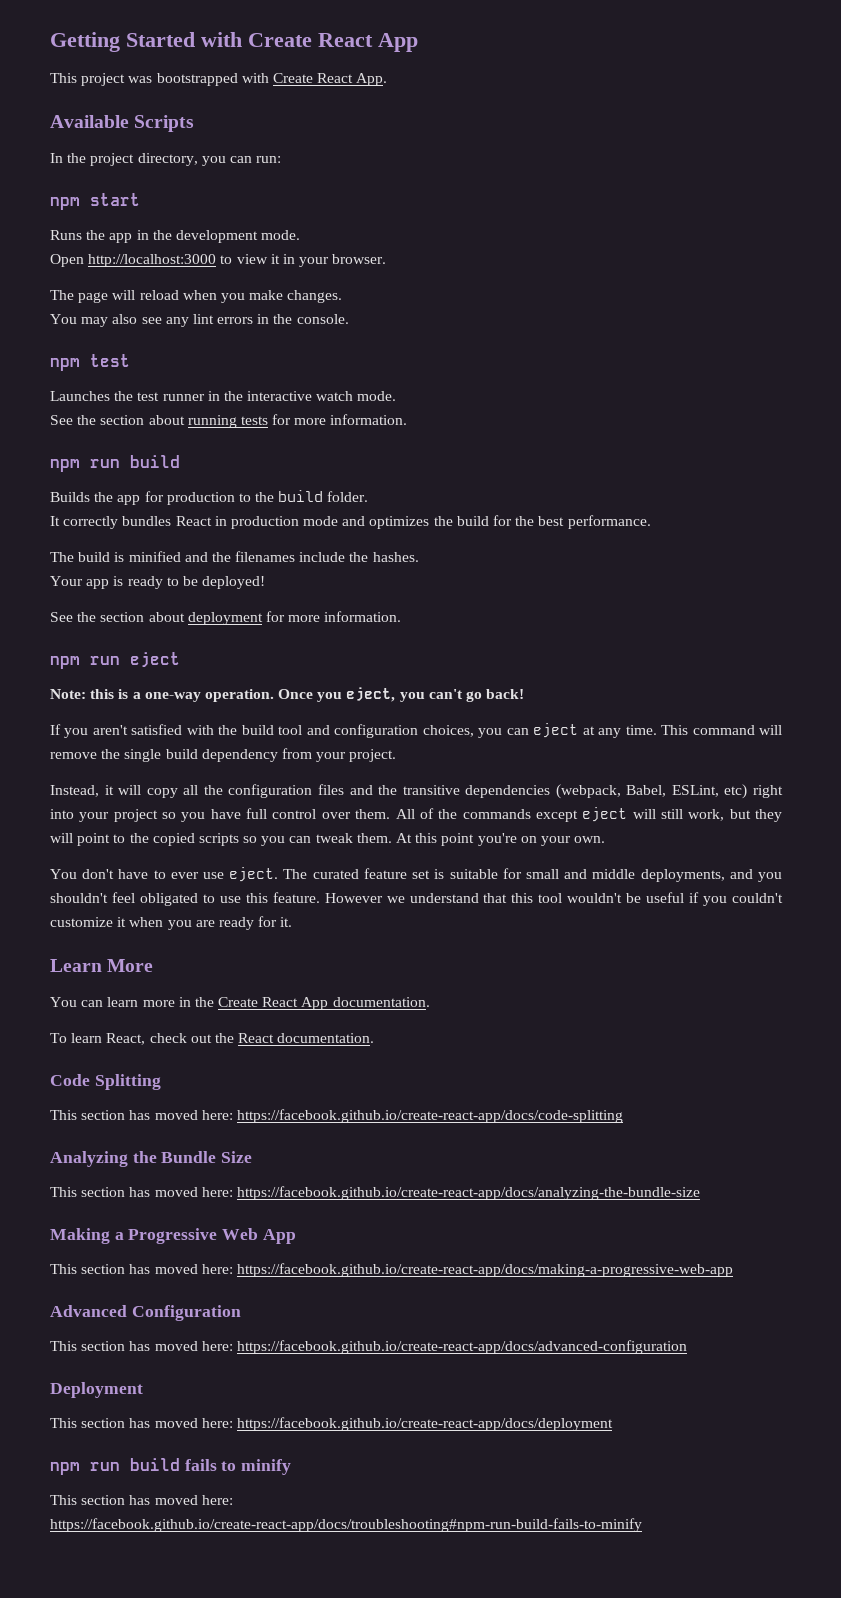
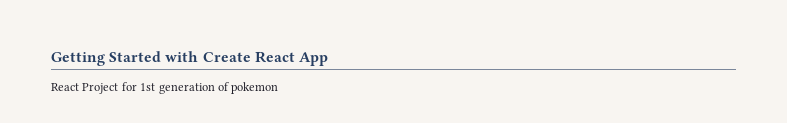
- This project was bootstrapped with Create React App.
- Available Scripts
- In the project directory, you can run:
- npm start
- Runs the app in the development mode.
- Open http://localhost:3000 to view it in your browser.
- The page will reload when you make changes.
- You may also see any lint errors in the console.
- npm test
- Launches the test runner in the interactive watch mode.
- See the section about running tests for more information.
- npm run build
- Builds the app for production to the build folder.
- It correctly bundles React in production mode and optimizes the build for the best performance.
- The build is minified and the filenames include the hashes.
- Your app is ready to be deployed!
- See the section about deployment for more information.
- npm run eject
- Note: this is a one-way operation. Once you eject, you can't go back!
- If you aren't satisfied with the build tool and configuration choices, you can eject at any time. This command will remove the single build dependency from your project.
- Instead, it will copy all the configuration files and the transitive dependencies (webpack, Babel, ESLint, etc) right into your project so you have full control over them. All of the commands except eject will still work, but they will point to the copied scripts so you can tweak them. At this point you're on your own.
- You don't have to ever use eject. The curated feature set is suitable for small and middle deployments, and you shouldn't feel obligated to use this feature. However we understand that this tool wouldn't be useful if you couldn't customize it when you are ready for it.
- Learn More
- You can learn more in the Create React App documentation.
- To learn React, check out the React documentation.
- Code Splitting
- This section has moved here: https://facebook.github.io/create-react-app/docs/code-splitting
- Analyzing the Bundle Size
- This section has moved here: https://facebook.github.io/create-react-app/docs/analyzing-the-bundle-size
- Making a Progressive Web App
- This section has moved here: https://facebook.github.io/create-react-app/docs/making-a-progressive-web-app
- Advanced Configuration
- This section has moved here: https://facebook.github.io/create-react-app/docs/advanced-configuration
- Deployment
- This section has moved here: https://facebook.github.io/create-react-app/docs/deployment
- npm run build fails to minify
- This section has moved here: https://facebook.github.io/create-react-app/docs/troubleshooting#npm-run-build-fails-to-minify
+ React Project for 1st generation of pokemon

